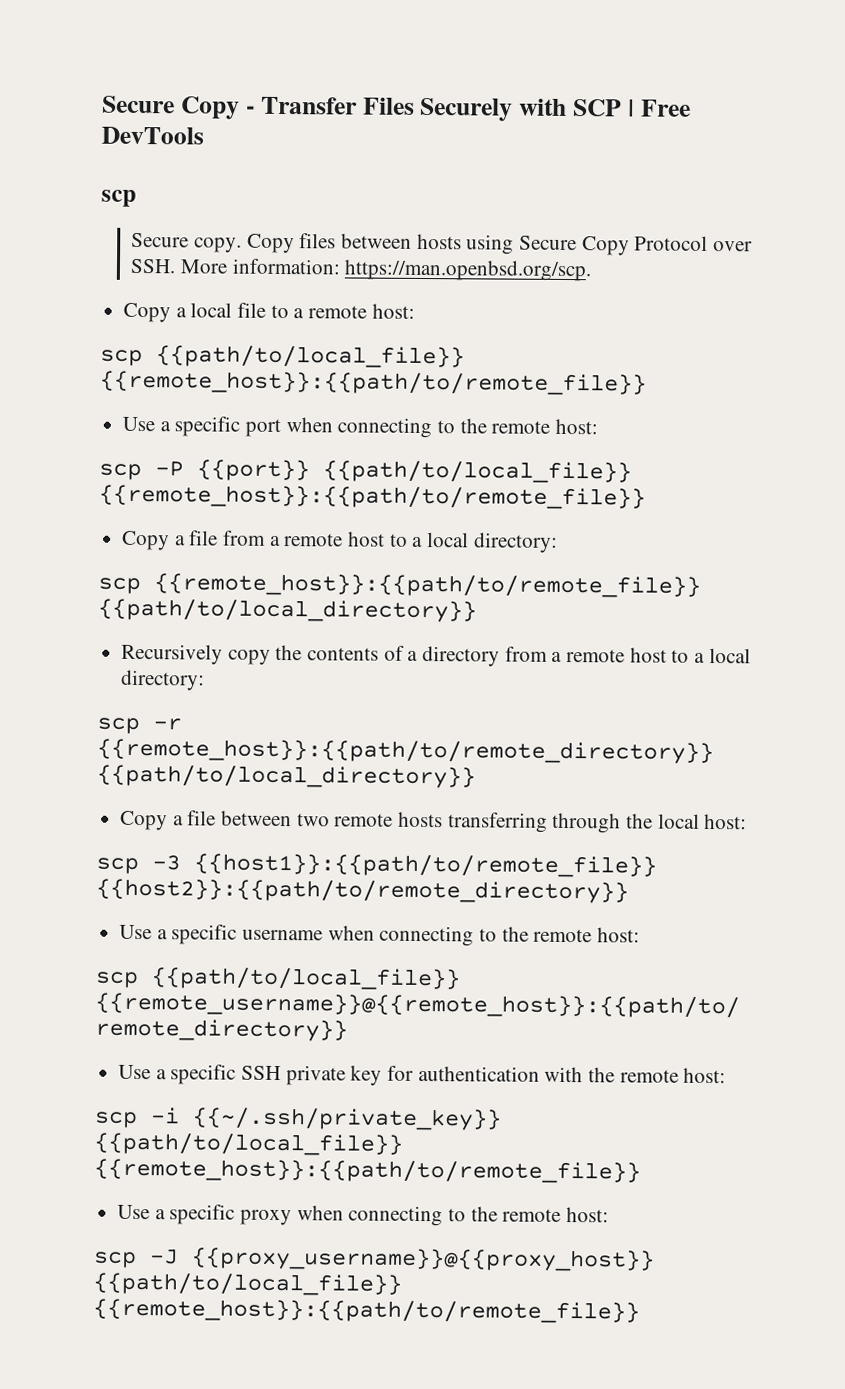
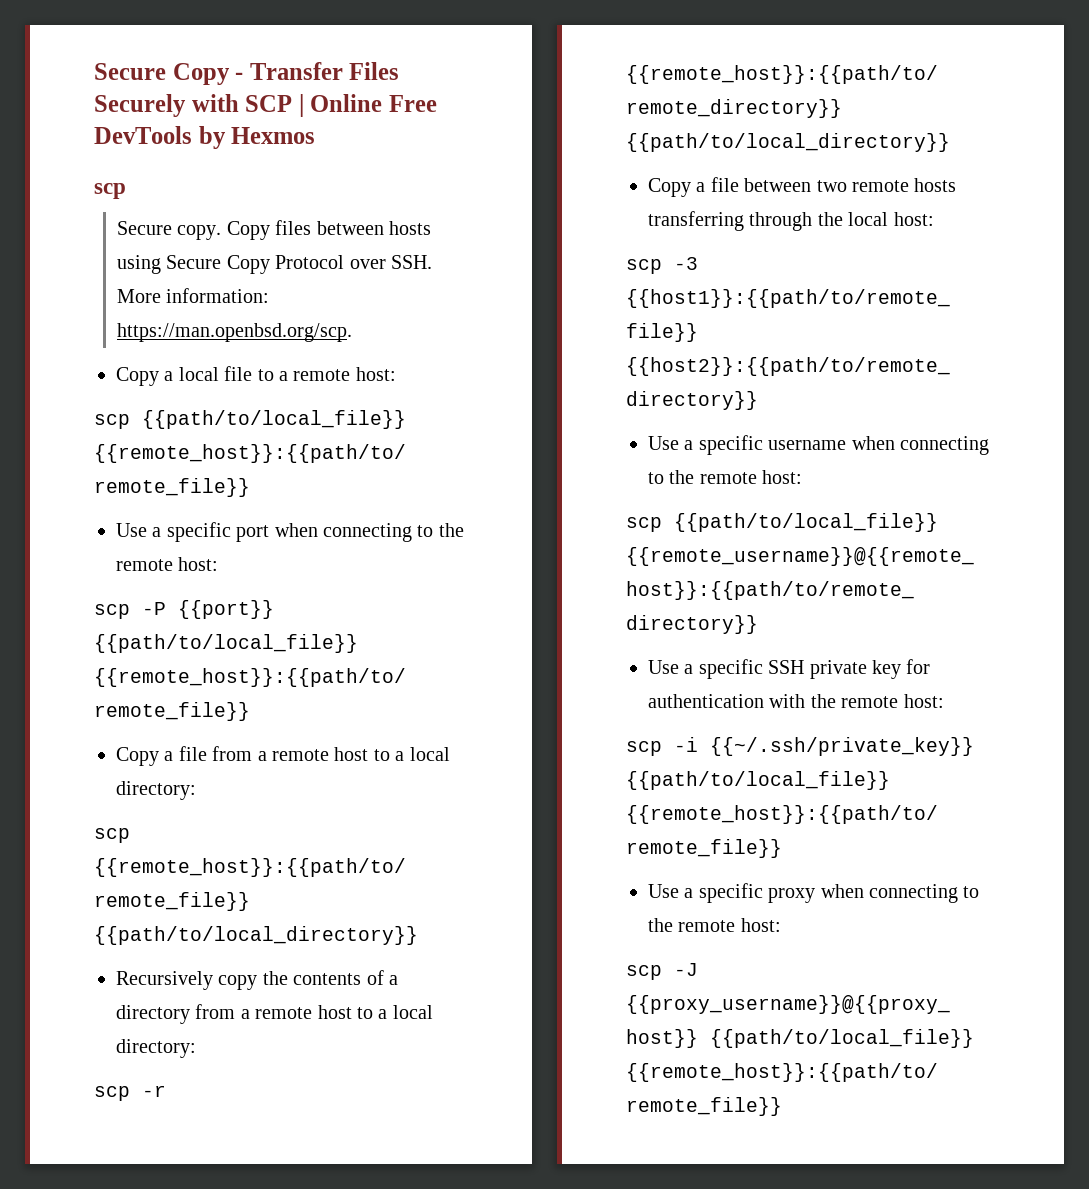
- Secure Copy - Transfer Files Securely with SCP | Free DevTools
+ Secure Copy - Transfer Files Securely with SCP | Online Free DevTools by Hexmos

